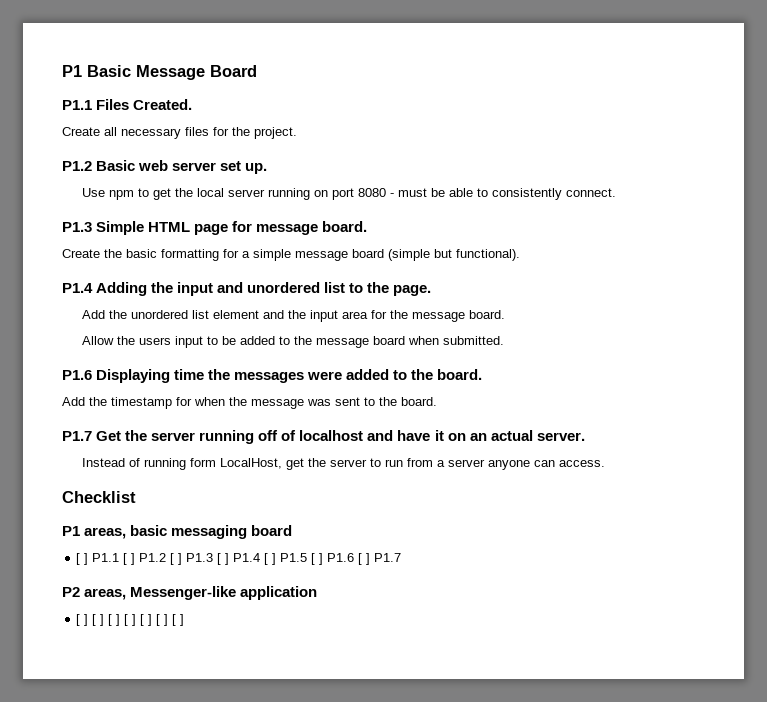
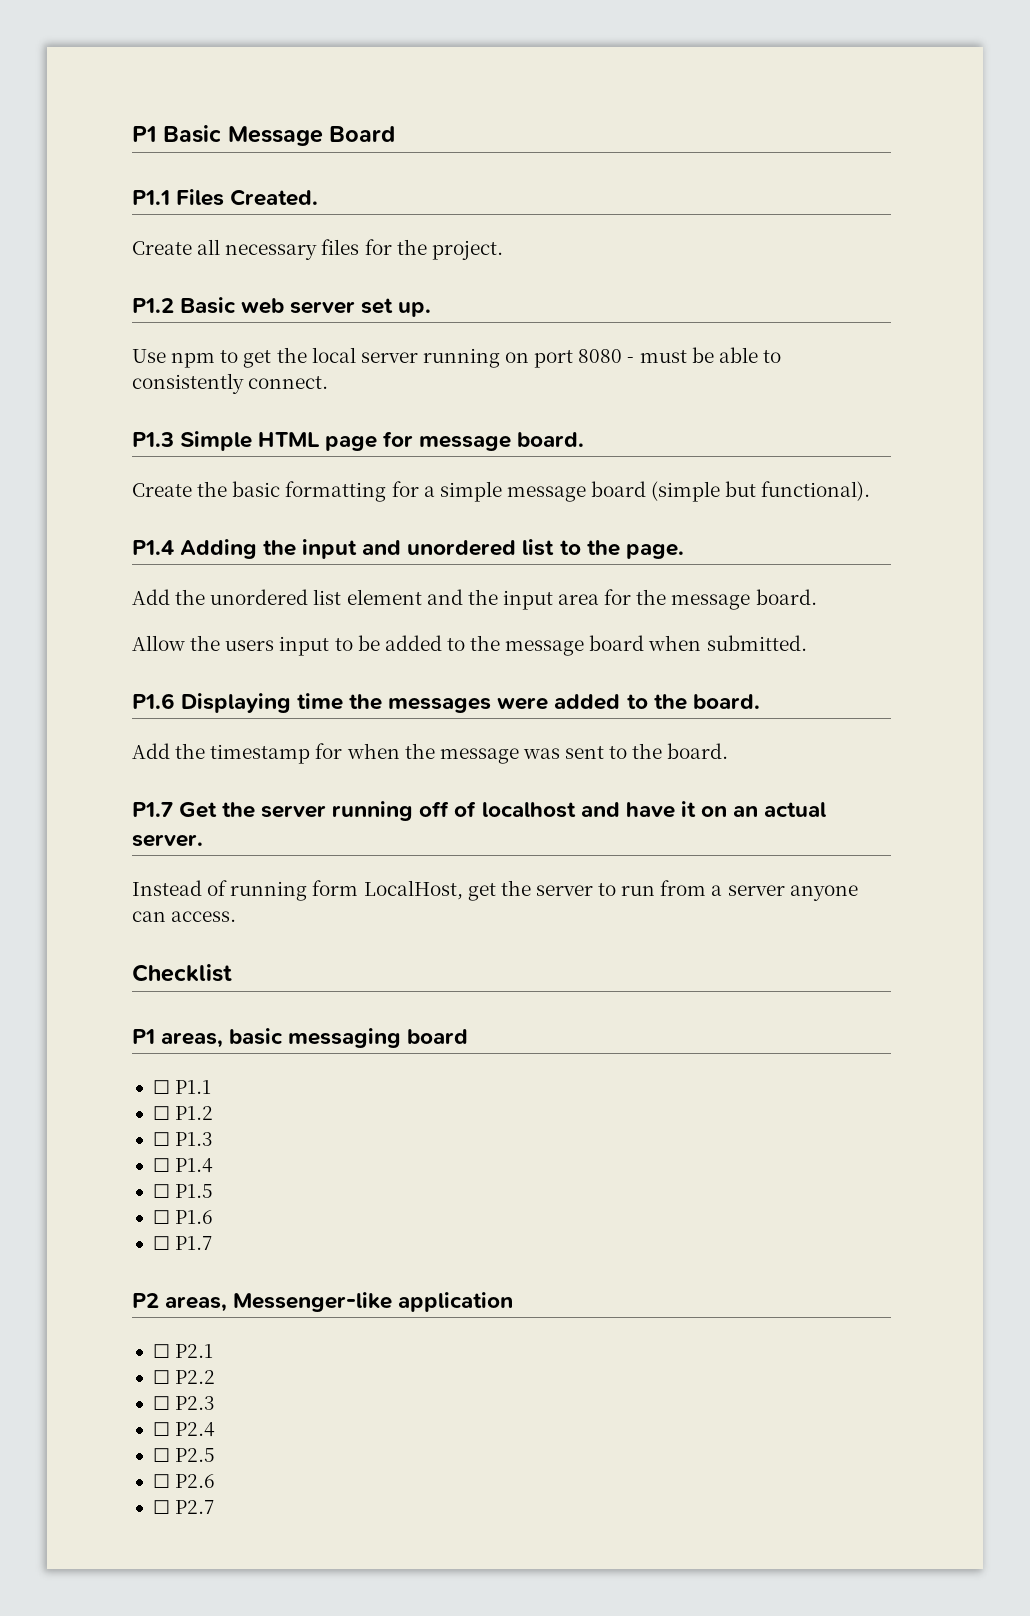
- [ ] P1.1 [ ] P1.2 [ ] P1.3 [ ] P1.4 [ ] P1.5 [ ] P1.6 [ ] P1.7
+ ☐ P1.1
+ ☐ P1.2
+ ☐ P1.3
+ ☐ P1.4
+ ☐ P1.5
+ ☐ P1.6
+ ☐ P1.7
- [ ] [ ] [ ] [ ] [ ] [ ] [ ]
+ ☐ P2.1
+ ☐ P2.2
+ ☐ P2.3
+ ☐ P2.4
+ ☐ P2.5
+ ☐ P2.6
+ ☐ P2.7

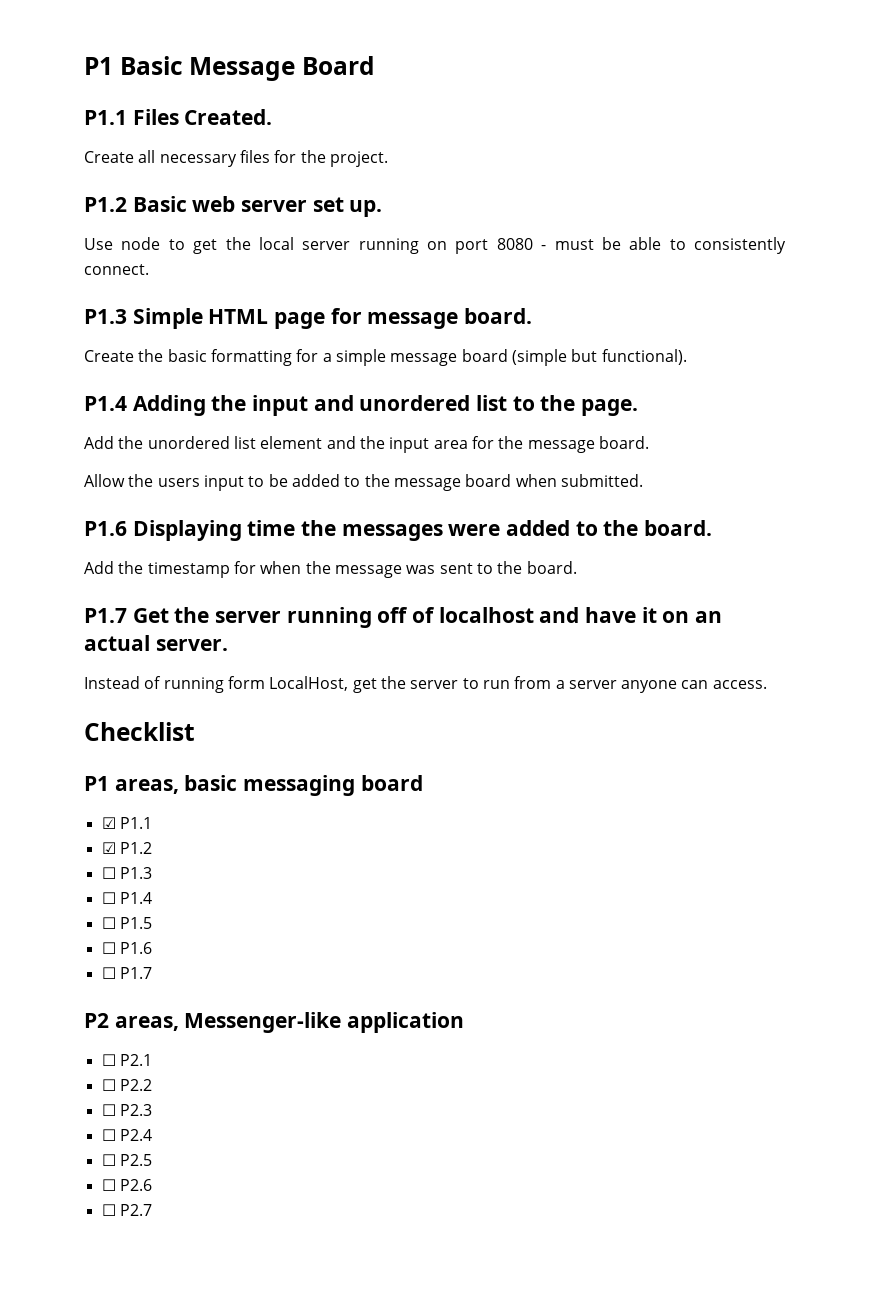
- Use npm to get the local server running on port 8080 - must be able to consistently connect.
+ Use node to get the local server running on port 8080 - must be able to consistently connect.
- ☐ P1.1
+ ☑ P1.1
- ☐ P1.2
+ ☑ P1.2

